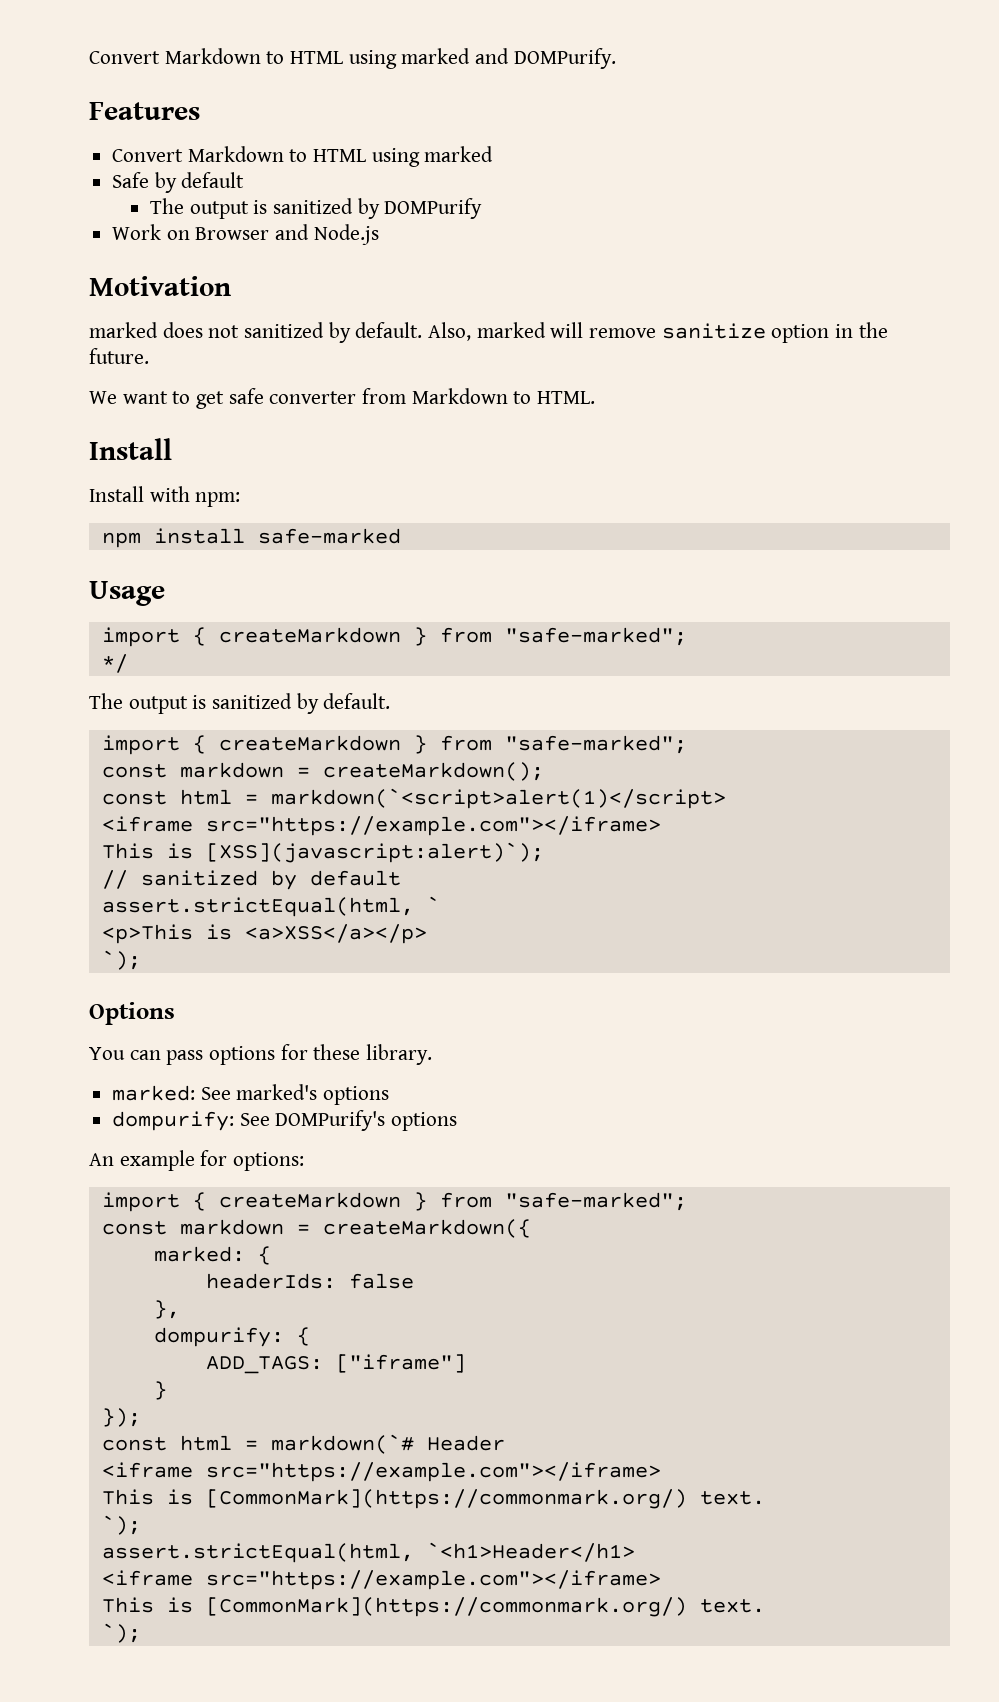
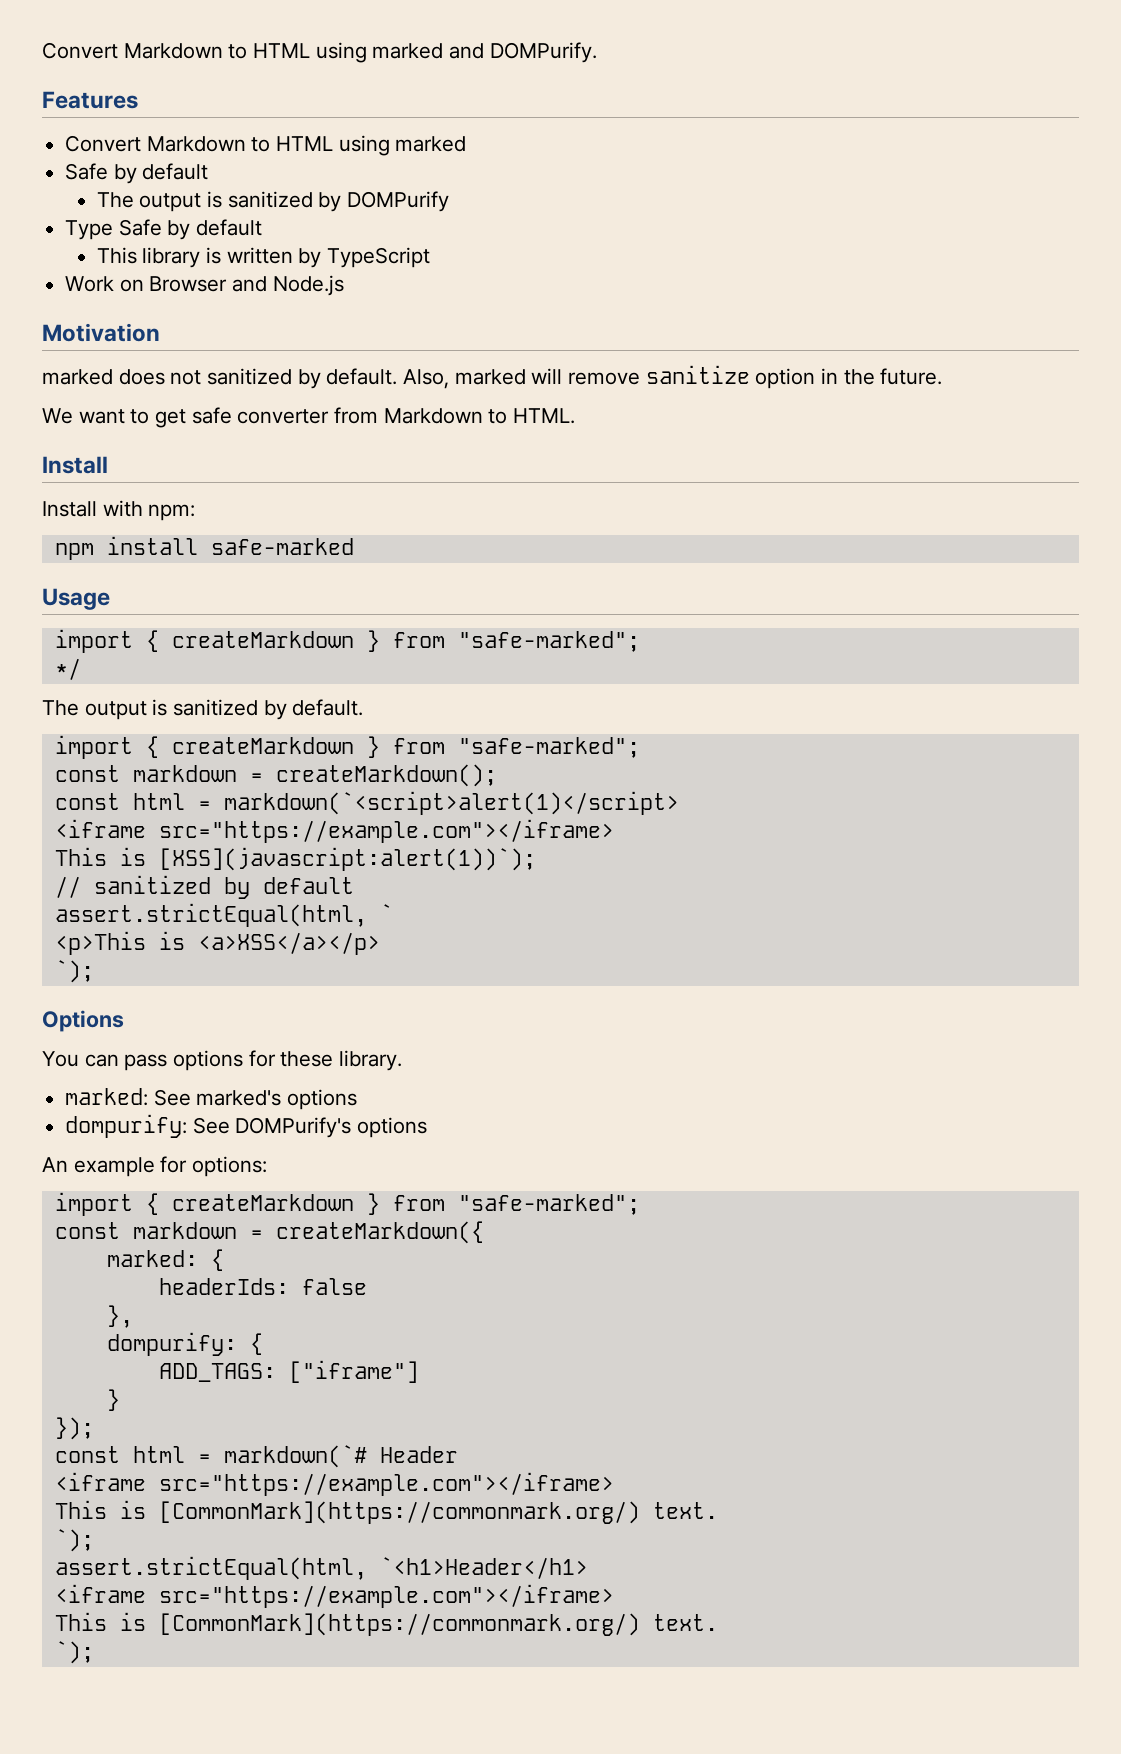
+ Type Safe by default
+ This library is written by TypeScript
- This is [XSS](javascript:alert)`);
+ This is [XSS](javascript:alert(1))`);

